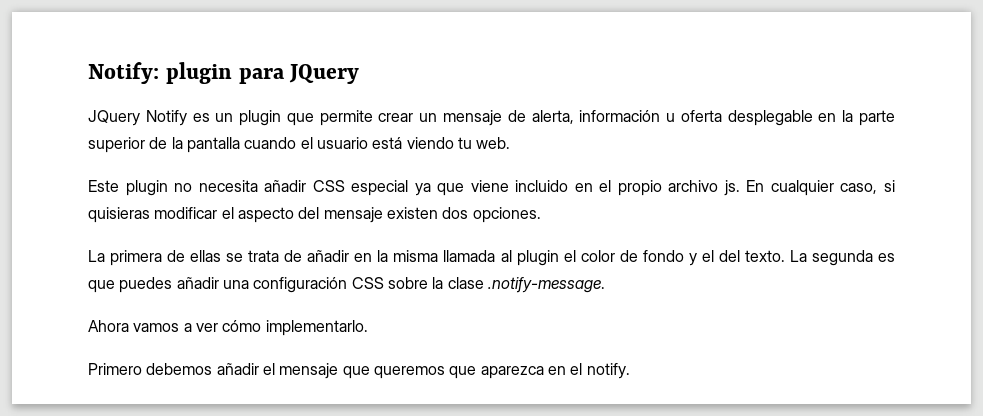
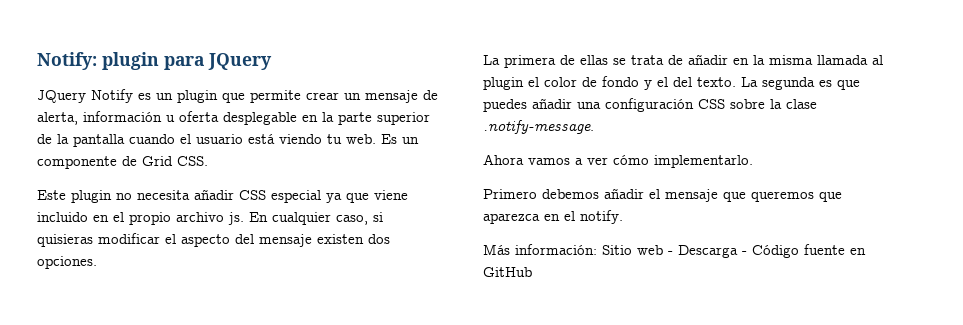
+ Es un componente de Grid CSS.
+ Más información: Sitio web - Descarga - Código fuente en GitHub

